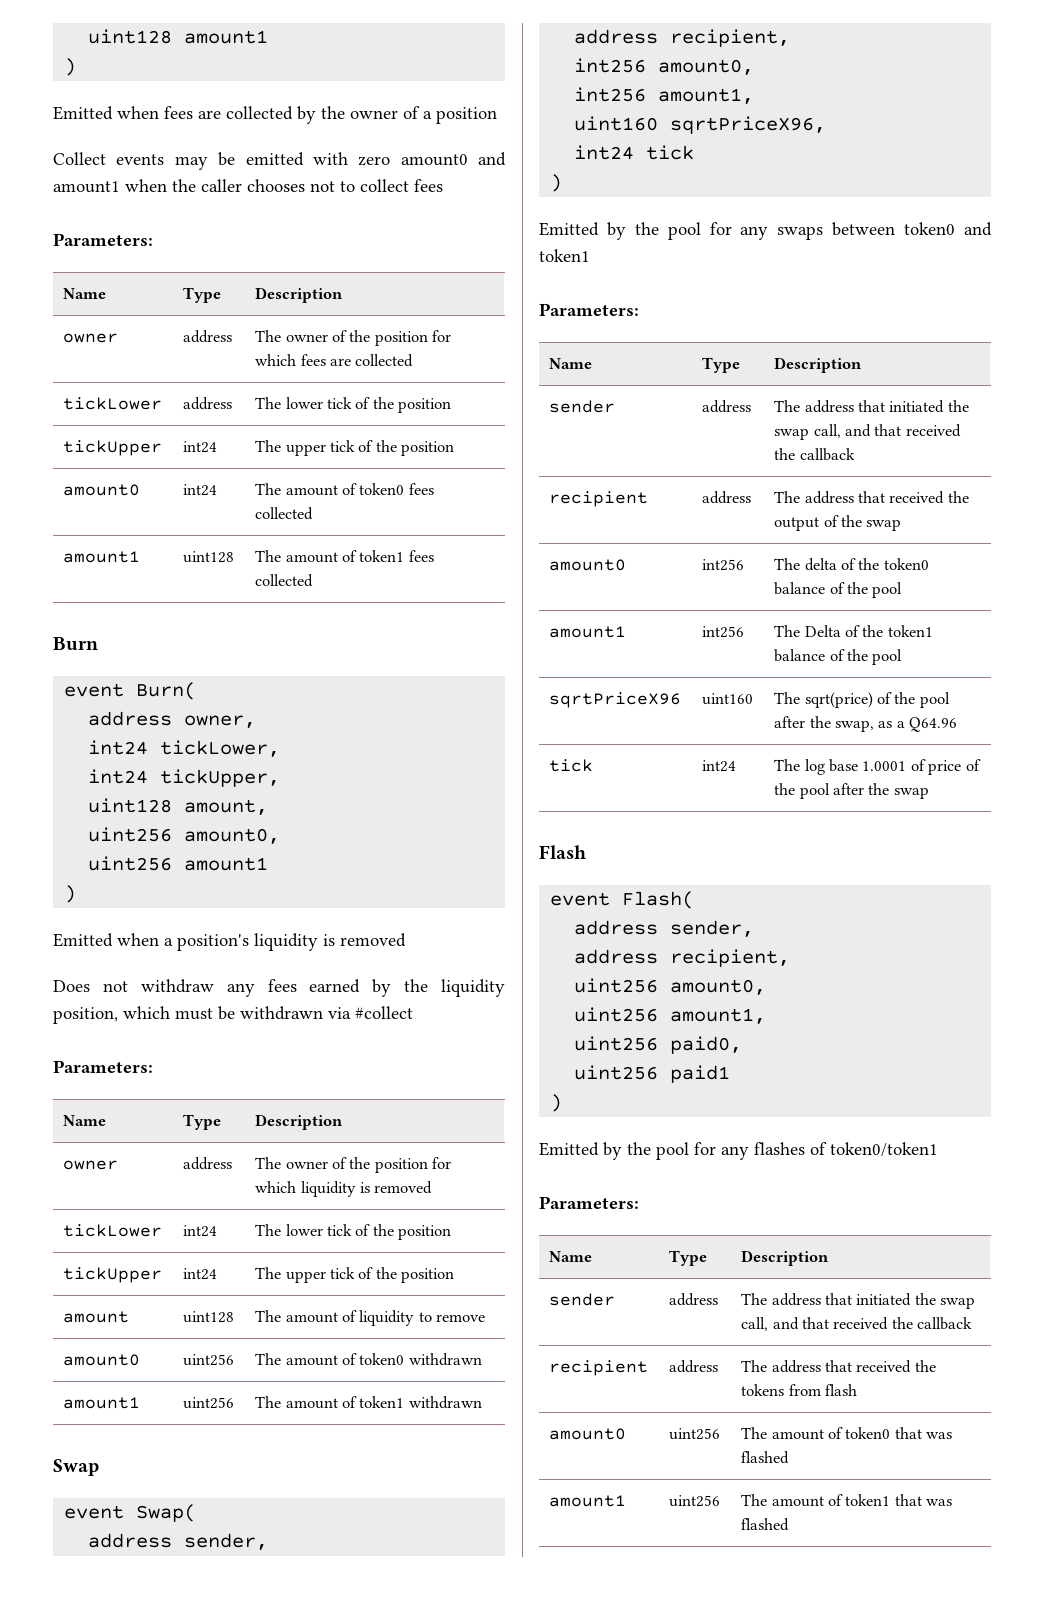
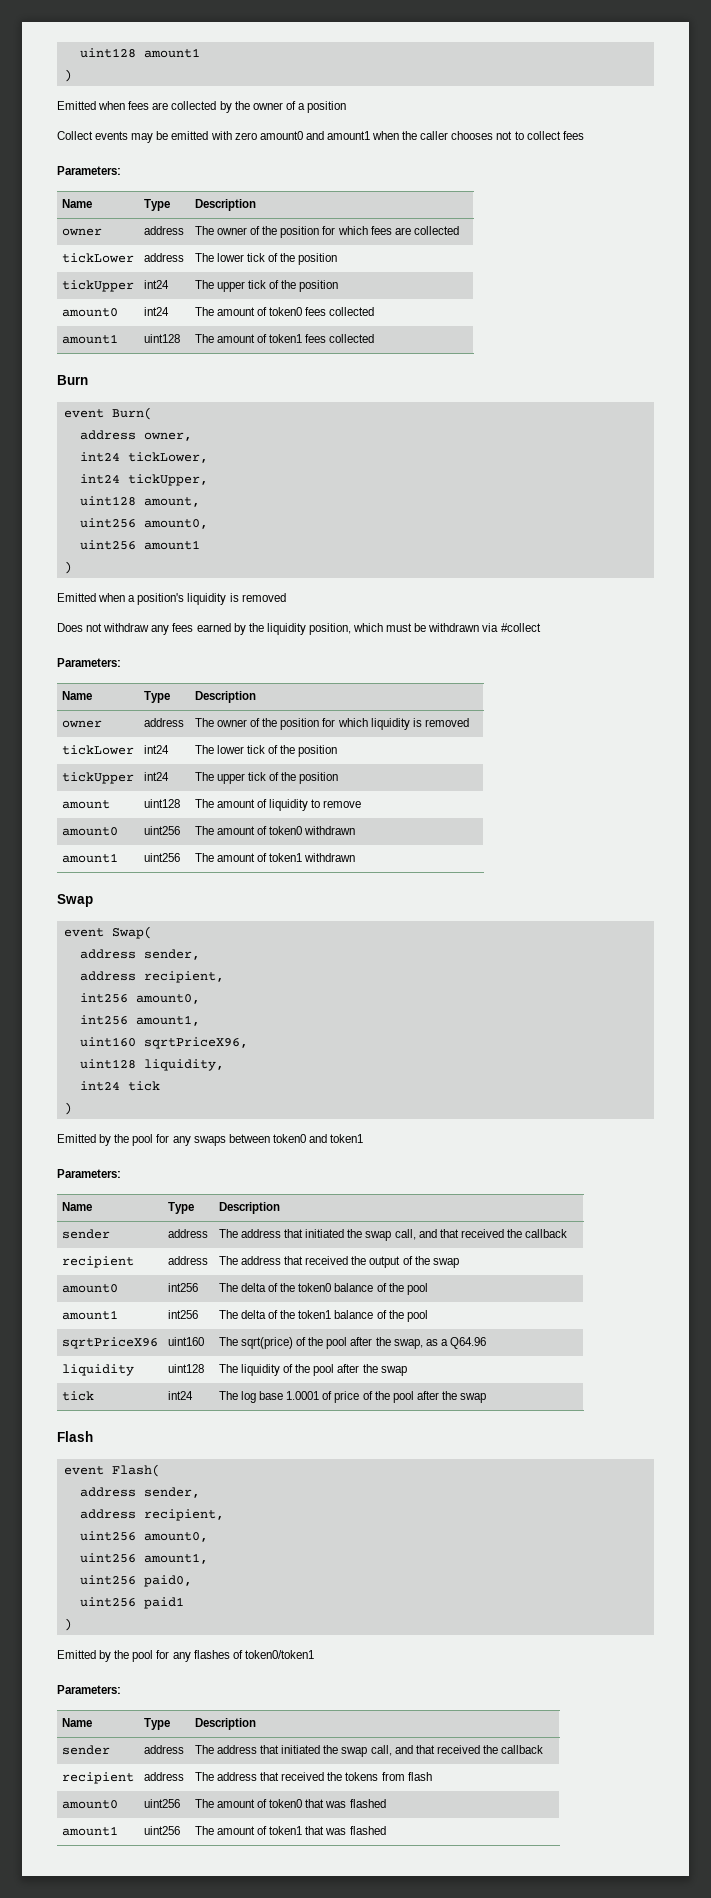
+ uint128 liquidity,
- amount1 | int256 | The Delta of the token1 balance of the pool
+ amount1 | int256 | The delta of the token1 balance of the pool
+ liquidity | uint128 | The liquidity of the pool after the swap

